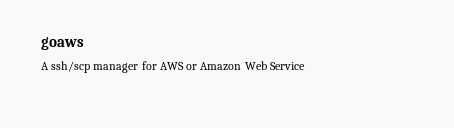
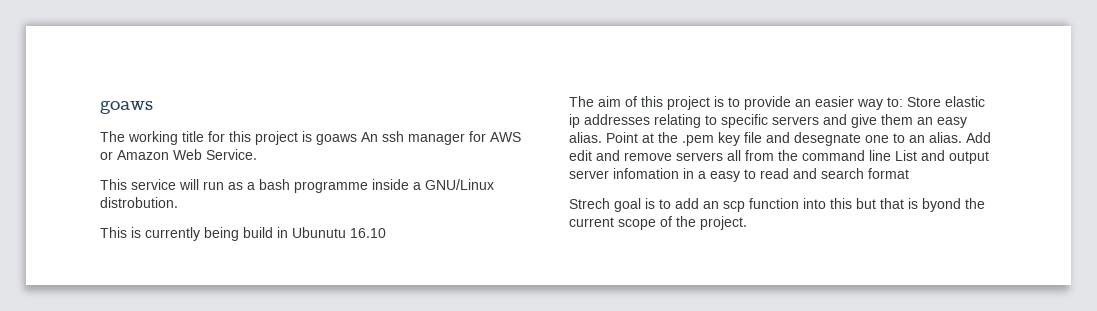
- A ssh/scp manager for AWS or Amazon Web Service
+ The working title for this project is goaws An ssh manager for AWS or Amazon Web Service.
+ This service will run as a bash programme inside a GNU/Linux distrobution.
+ This is currently being build in Ubunutu 16.10
+ The aim of this project is to provide an easier way to: Store elastic ip addresses relating to specific servers and give them an easy alias. Point at the .pem key file and desegnate one to an alias. Add edit and remove servers all from the command line List and output server infomation in a easy to read and search format
+ Strech goal is to add an scp function into this but that is byond the current scope of the project.

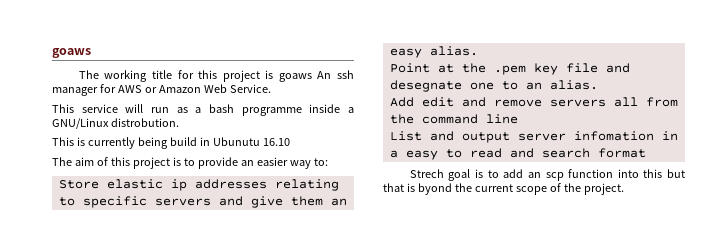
- The aim of this project is to provide an easier way to: Store elastic ip addresses relating to specific servers and give them an easy alias. Point at the .pem key file and desegnate one to an alias. Add edit and remove servers all from the command line List and output server infomation in a easy to read and search format
+ The aim of this project is to provide an easier way to:
+ Store elastic ip addresses relating to specific servers and give them an easy alias.
+ Point at the .pem key file and desegnate one to an alias.
+ Add edit and remove servers all from the command line
+ List and output server infomation in a easy to read and search format

